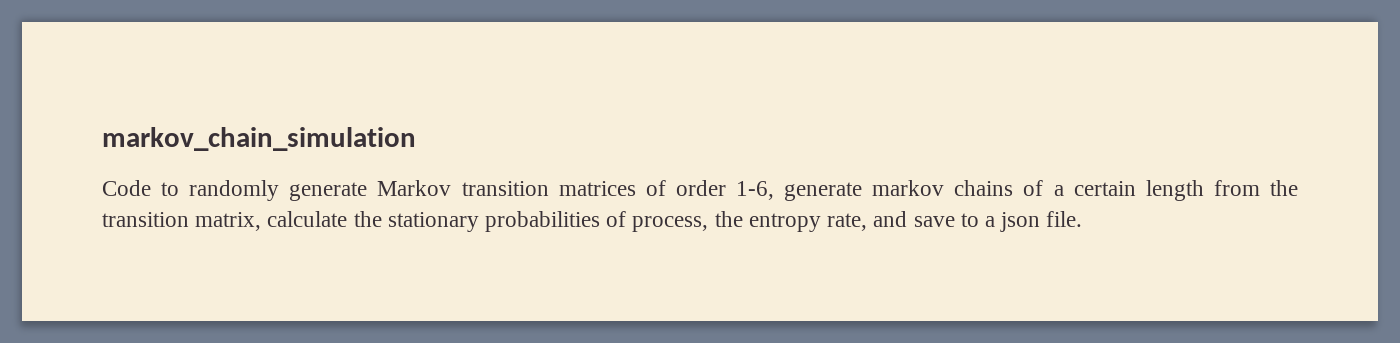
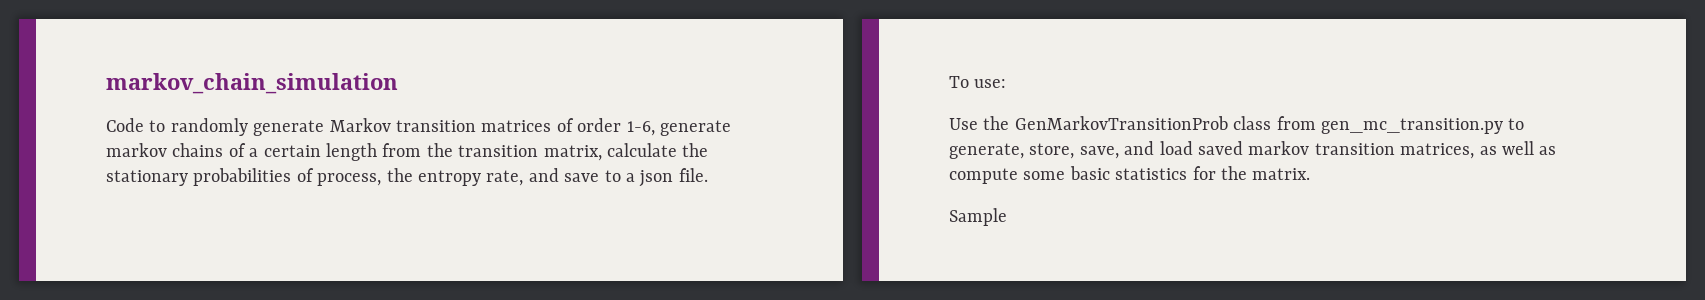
+ To use:
+ Use the GenMarkovTransitionProb class from gen_mc_transition.py to generate, store, save, and load saved markov transition matrices, as well as compute some basic statistics for the matrix.
+ Sample

